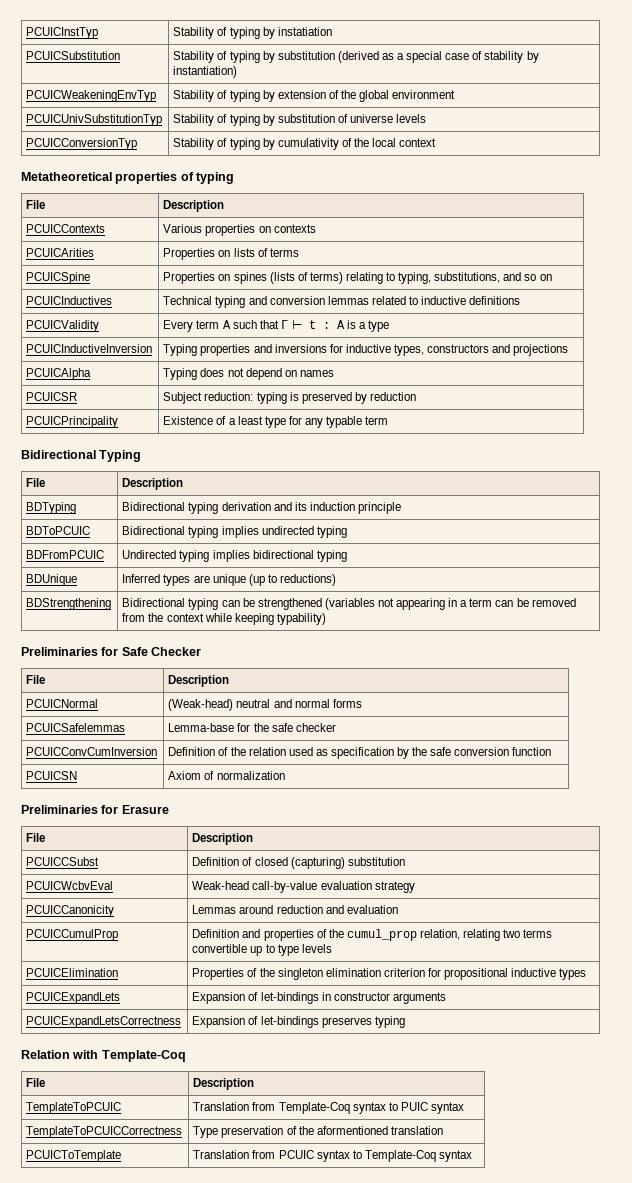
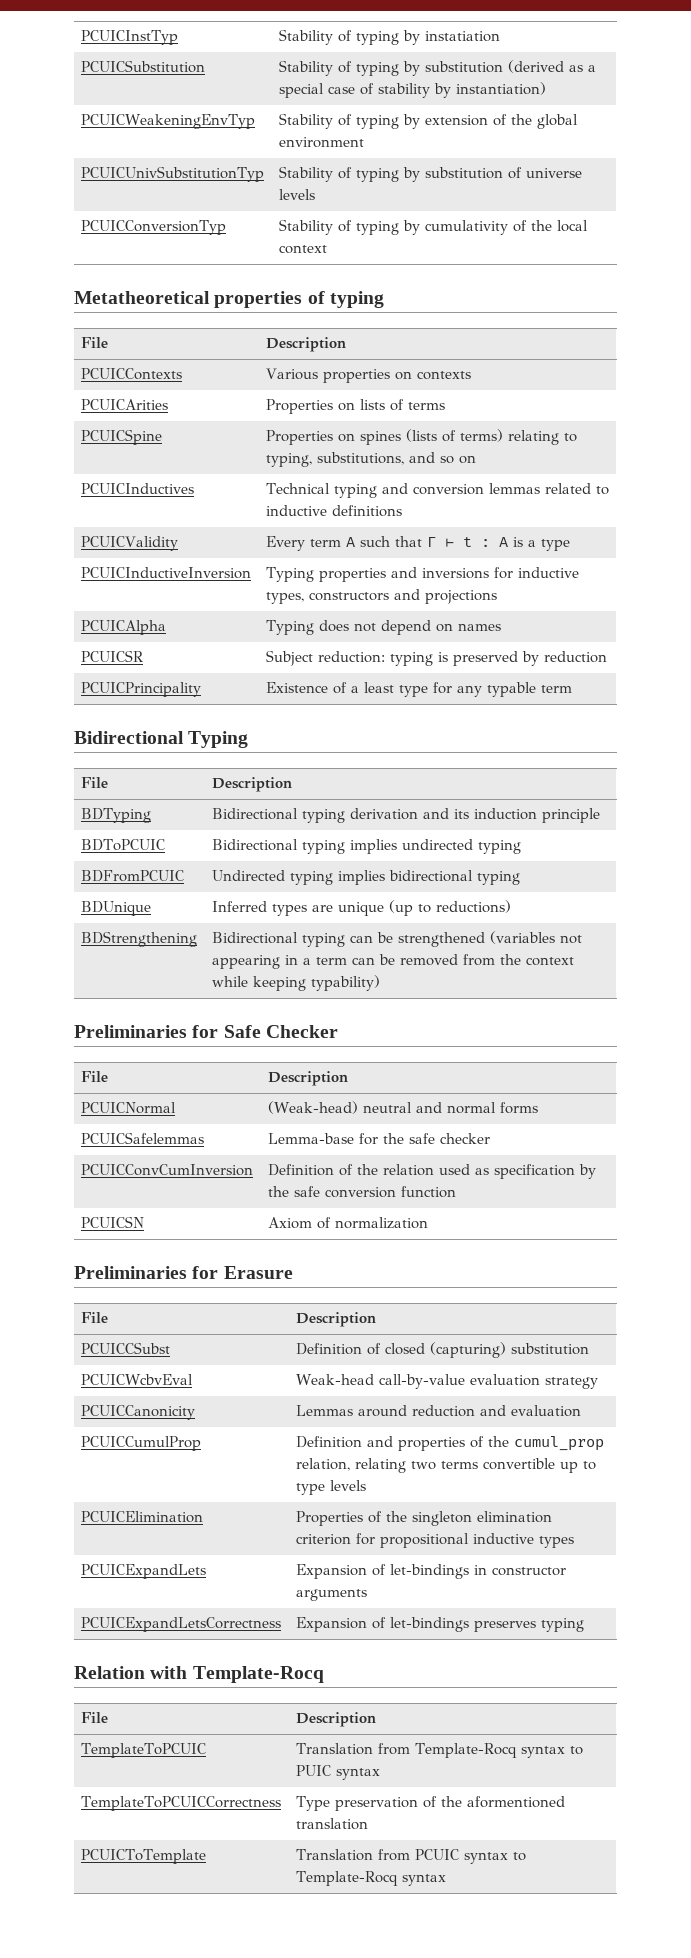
- Relation with Template-Coq
+ Relation with Template-Rocq
- TemplateToPCUIC | Translation from Template-Coq syntax to PUIC syntax
+ TemplateToPCUIC | Translation from Template-Rocq syntax to PUIC syntax
- PCUICToTemplate | Translation from PCUIC syntax to Template-Coq syntax
+ PCUICToTemplate | Translation from PCUIC syntax to Template-Rocq syntax

